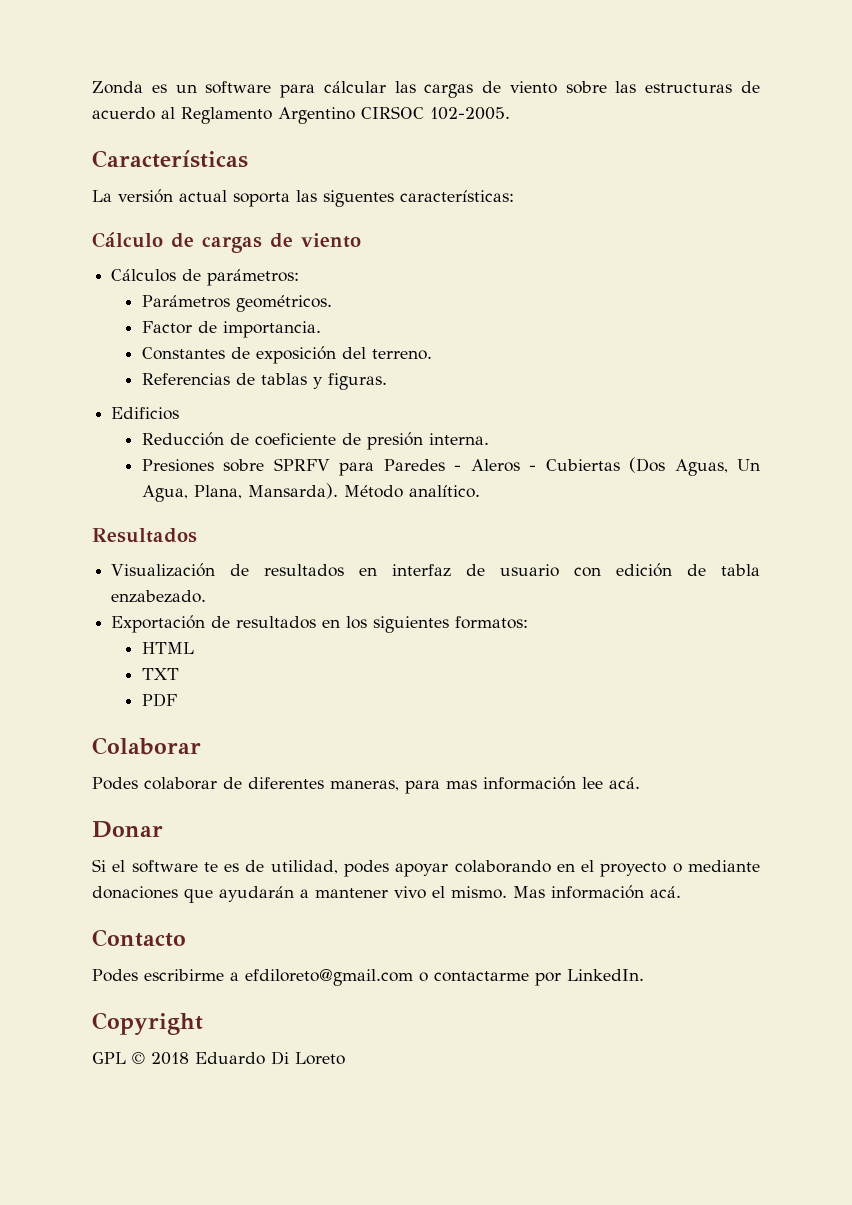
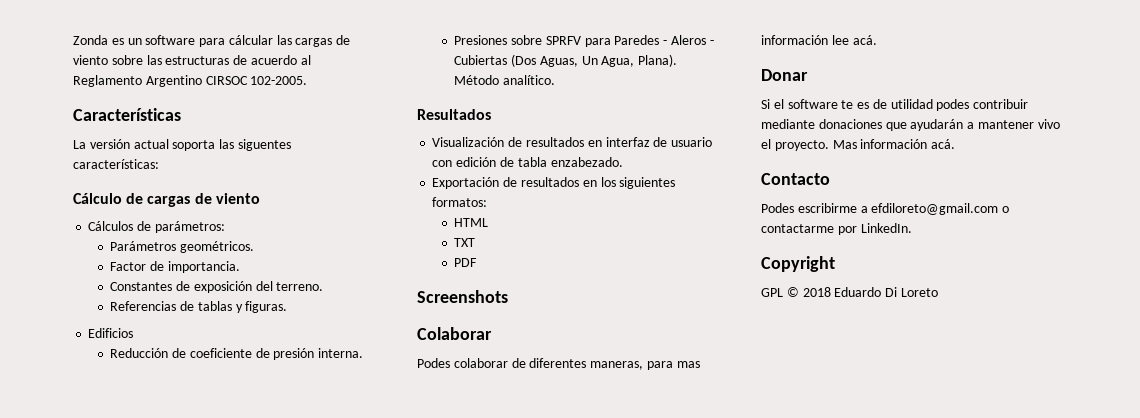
- Presiones sobre SPRFV para Paredes - Aleros - Cubiertas (Dos Aguas, Un Agua, Plana, Mansarda).
+ Presiones sobre SPRFV para Paredes - Aleros - Cubiertas (Dos Aguas, Un Agua, Plana).
+ Screenshots
- Si el software te es de utilidad, podes apoyar colaborando en el proyecto o mediante donaciones que ayudarán a mantener vivo el mismo.
+ Si el software te es de utilidad podes contribuir mediante donaciones que ayudarán a mantener vivo el proyecto.

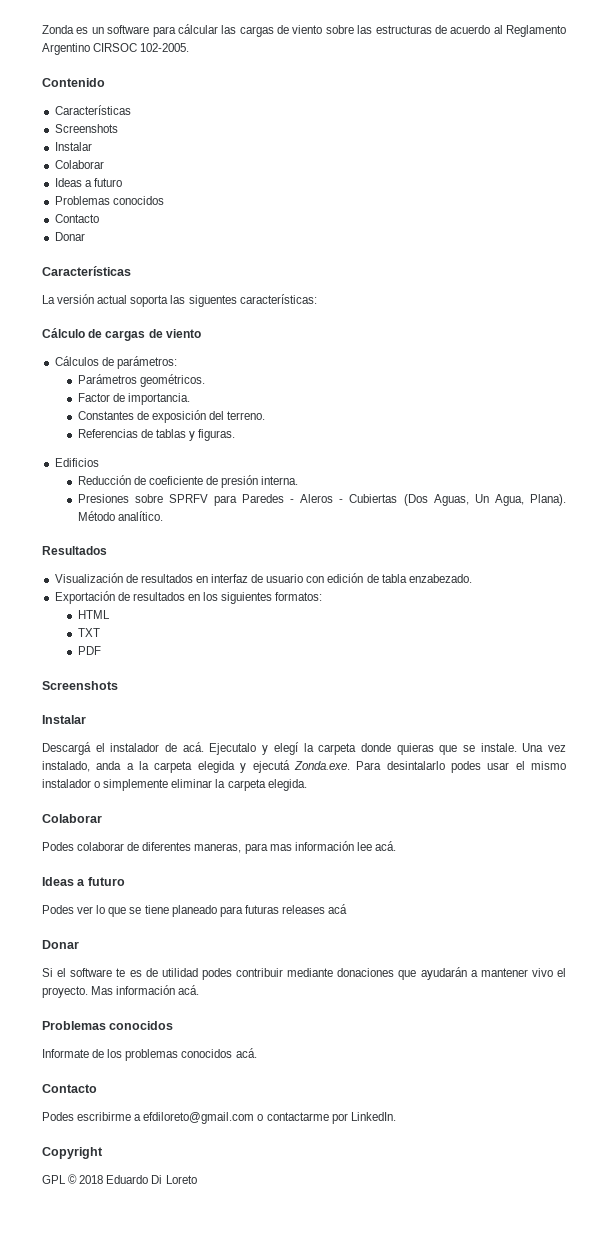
+ Contenido
+ Características
+ Screenshots
+ Instalar
+ Colaborar
+ Ideas a futuro
+ Problemas conocidos
+ Contacto
+ Donar
  PDF
  Screenshots
+ Instalar
+ Descargá el instalador de acá. Ejecutalo y elegí la carpeta donde quieras que se instale. Una vez instalado, anda a la carpeta elegida y ejecutá Zonda.exe. Para desintalarlo podes usar el mismo instalador o simplemente eliminar la carpeta elegida.
  Podes colaborar de diferentes maneras, para mas información lee acá.
+ Ideas a futuro
+ Podes ver lo que se tiene planeado para futuras releases acá
  Mas información acá.
+ Problemas conocidos
+ Informate de los problemas conocidos acá.

